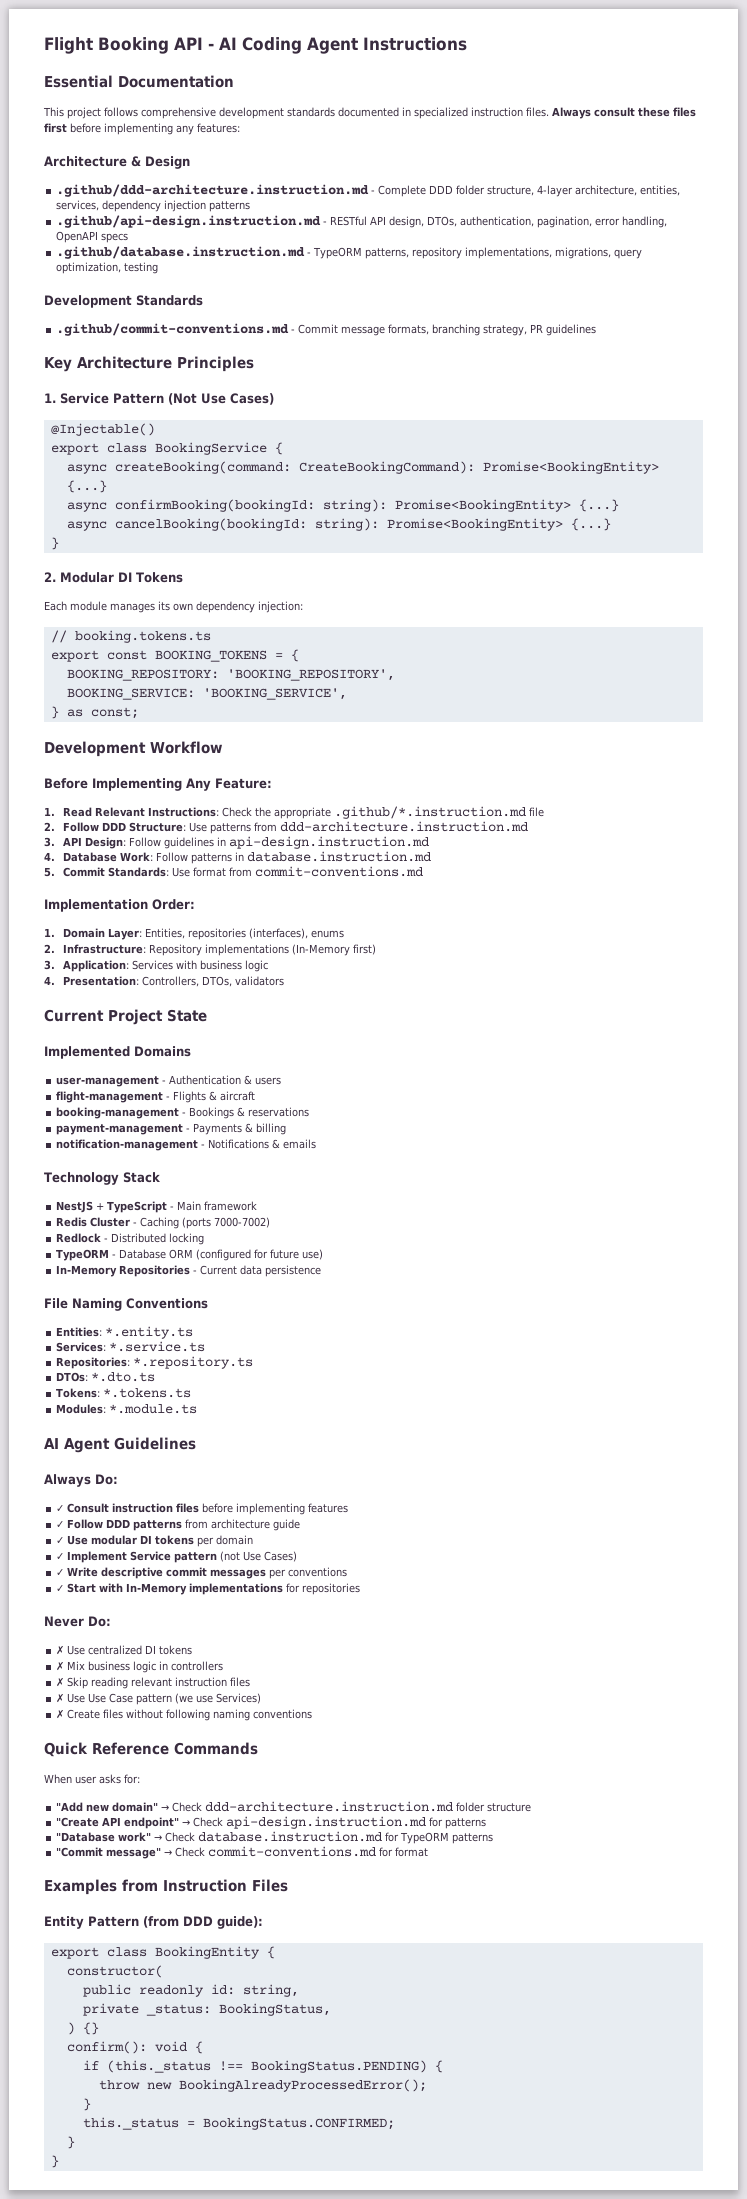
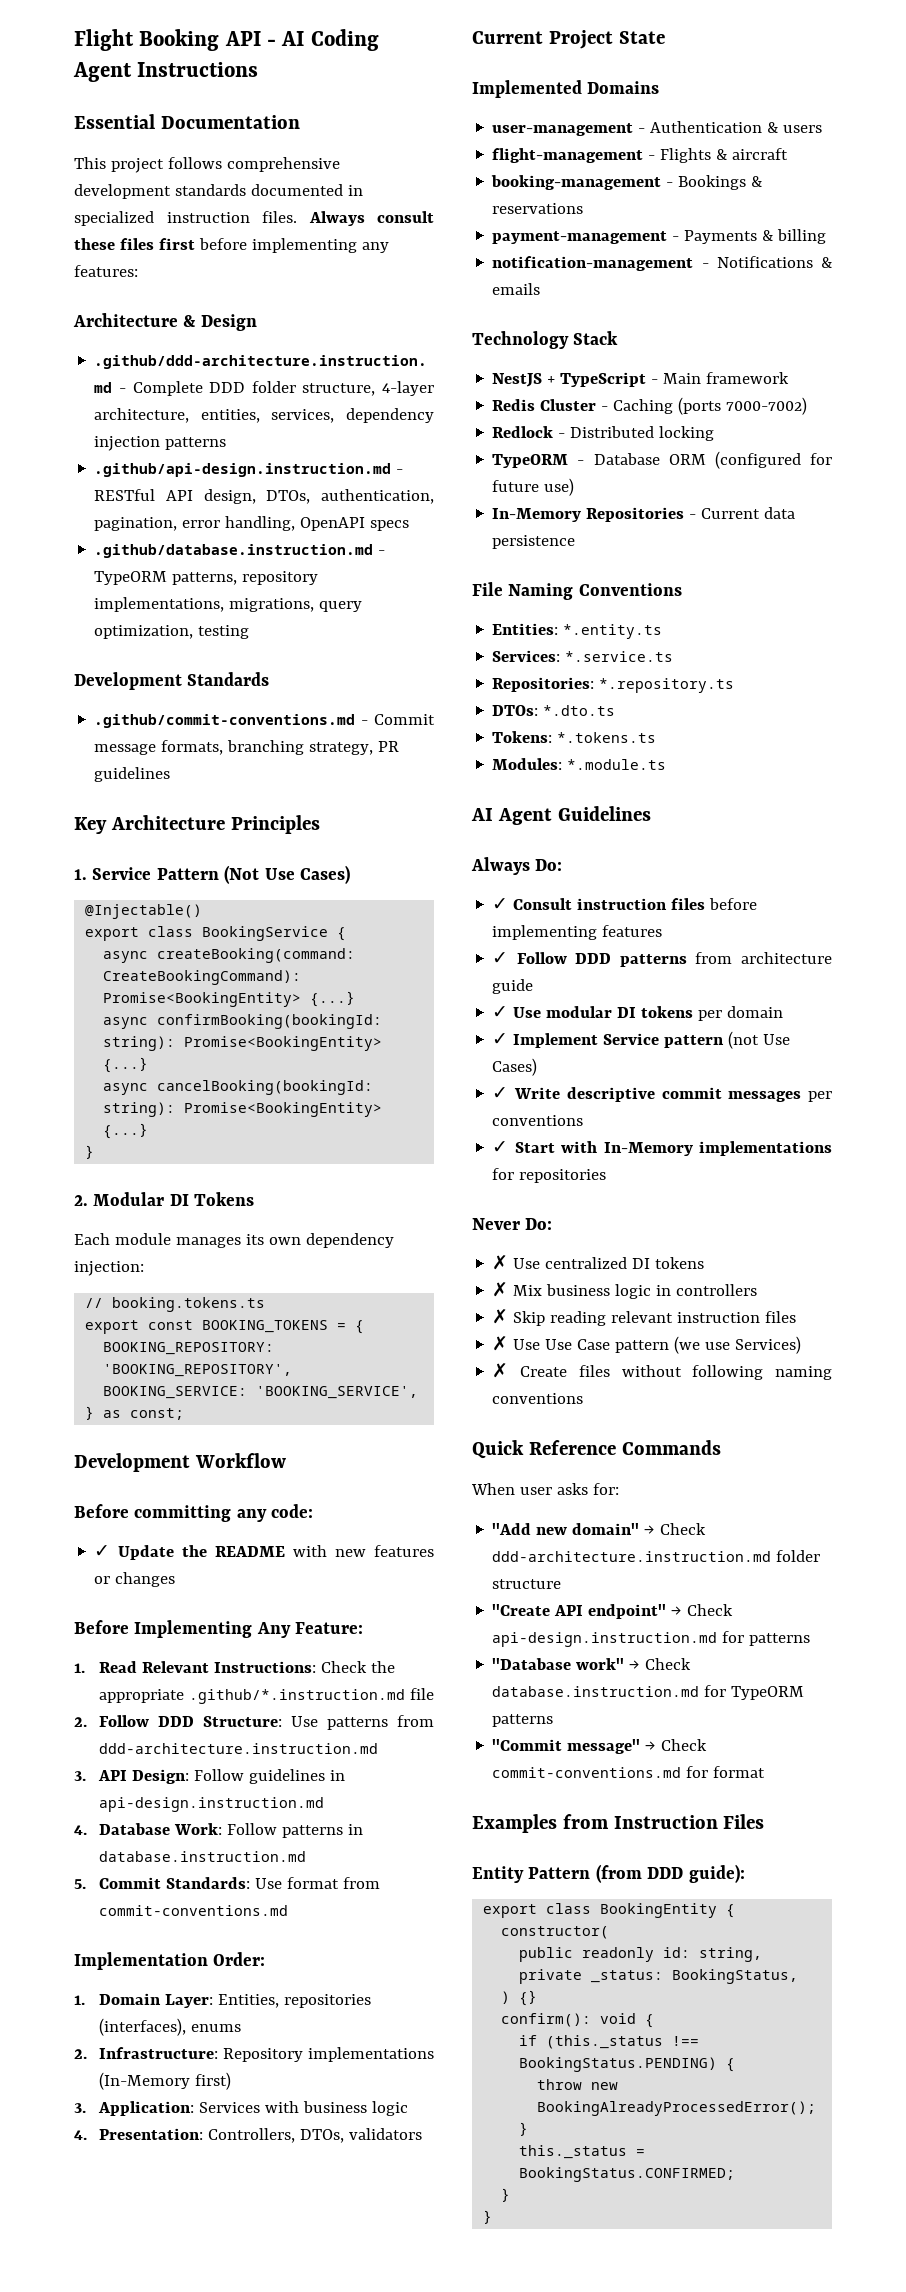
+ Before committing any code:
+ ✓ Update the README with new features or changes

